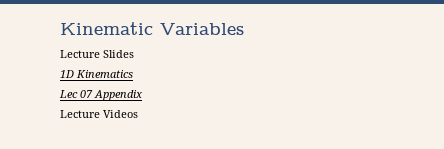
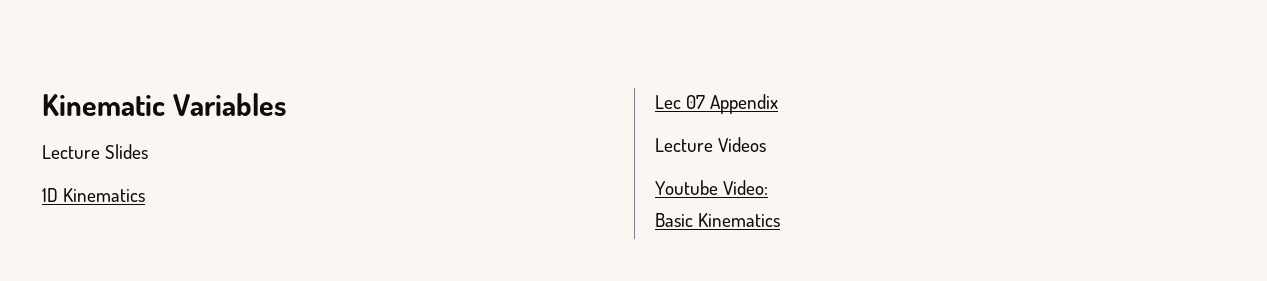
+ Youtube Video:
+ Basic Kinematics

